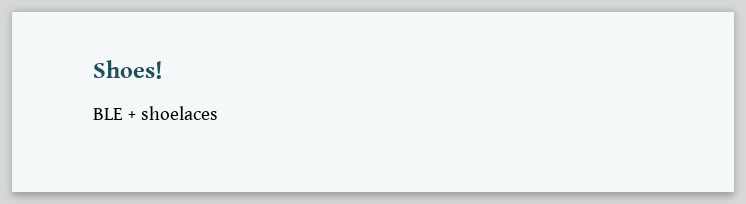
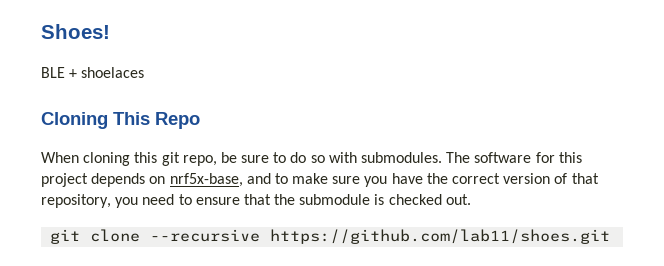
+ Cloning This Repo
+ When cloning this git repo, be sure to do so with submodules. The software for this project depends on nrf5x-base, and to make sure you have the correct version of that repository, you need to ensure that the submodule is checked out.
+ git clone --recursive https://github.com/lab11/shoes.git

